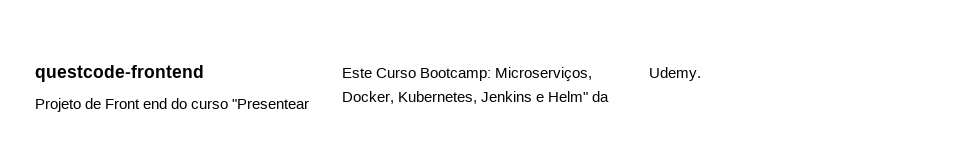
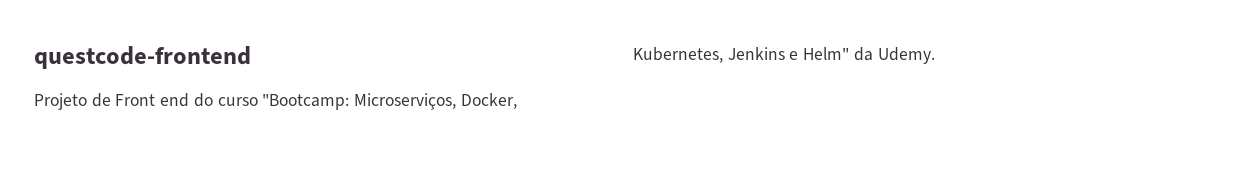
- Projeto de Front end do curso "Presentear Este Curso Bootcamp: Microserviços, Docker, Kubernetes, Jenkins e Helm" da Udemy.
+ Projeto de Front end do curso "Bootcamp: Microserviços, Docker, Kubernetes, Jenkins e Helm" da Udemy.

